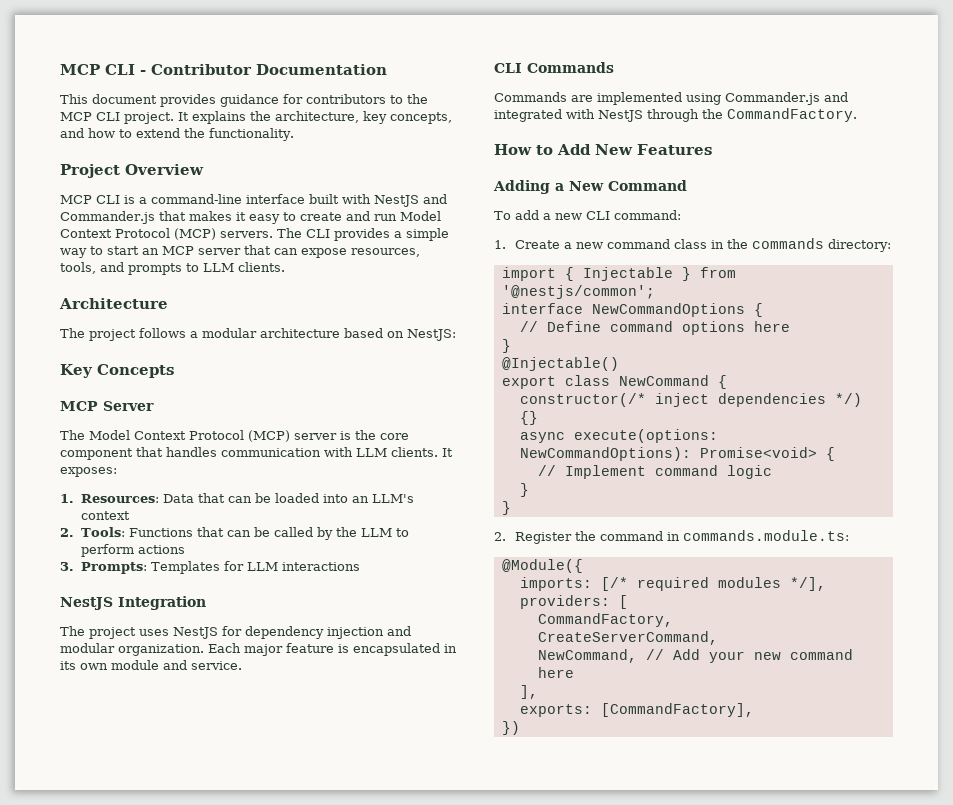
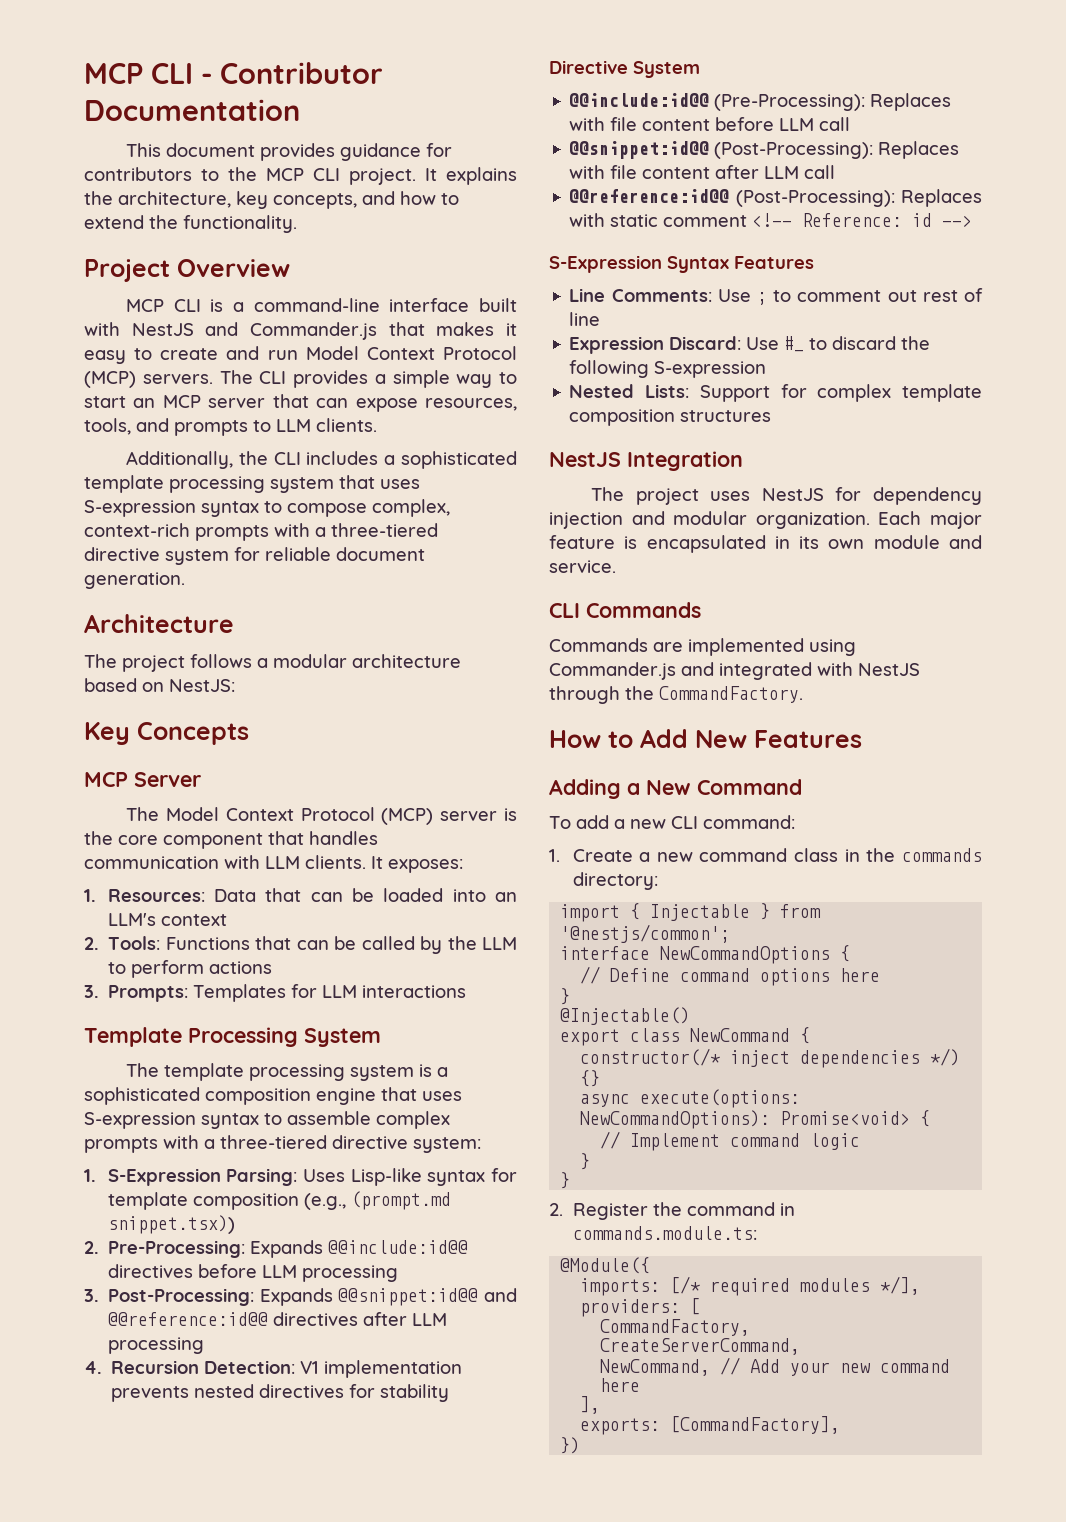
+ Additionally, the CLI includes a sophisticated template processing system that uses S-expression syntax to compose complex, context-rich prompts with a three-tiered directive system for reliable document generation.
+ Template Processing System
+ The template processing system is a sophisticated composition engine that uses S-expression syntax to assemble complex prompts with a three-tiered directive system:
+ 1. S-Expression Parsing: Uses Lisp-like syntax for template composition (e.g., (prompt.md snippet.tsx))
+ 2. Pre-Processing: Expands @@include:id@@ directives before LLM processing
+ 3. Post-Processing: Expands @@snippet:id@@ and @@reference:id@@ directives after LLM processing
+ 4. Recursion Detection: V1 implementation prevents nested directives for stability
+ Directive System
+ @@include:id@@ (Pre-Processing): Replaces with file content before LLM call
+ @@snippet:id@@ (Post-Processing): Replaces with file content after LLM call
+ @@reference:id@@ (Post-Processing): Replaces with static comment <!-- Reference: id -->
+ S-Expression Syntax Features
+ Line Comments: Use ; to comment out rest of line
+ Expression Discard: Use #_ to discard the following S-expression
+ Nested Lists: Support for complex template composition structures

